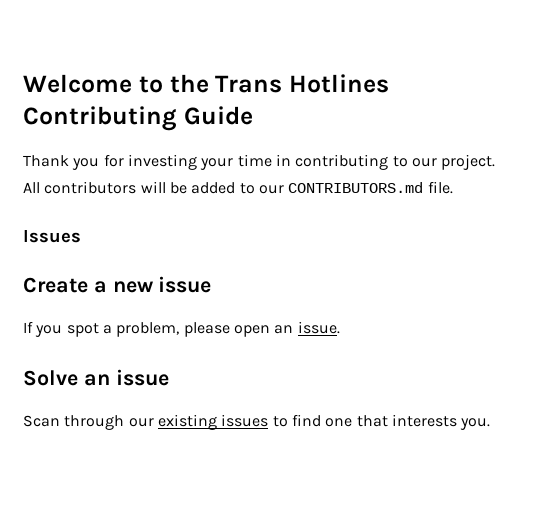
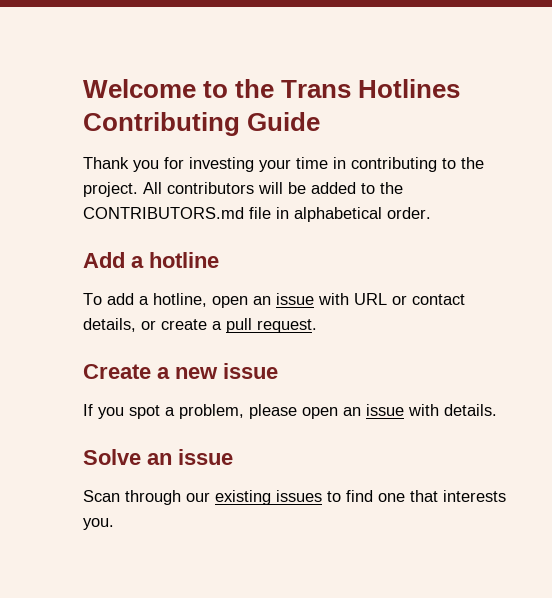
- Thank you for investing your time in contributing to our project.
+ Thank you for investing your time in contributing to the project.
- All contributors will be added to our CONTRIBUTORS.md file.
- Issues
+ All contributors will be added to the CONTRIBUTORS.md file in alphabetical order.
+ Add a hotline
+ To add a hotline, open an issue with URL or contact details, or create a pull request.
- If you spot a problem, please open an issue.
+ If you spot a problem, please open an issue with details.

